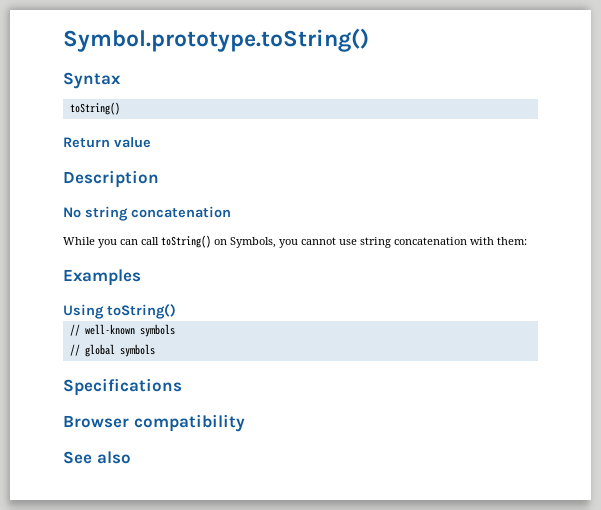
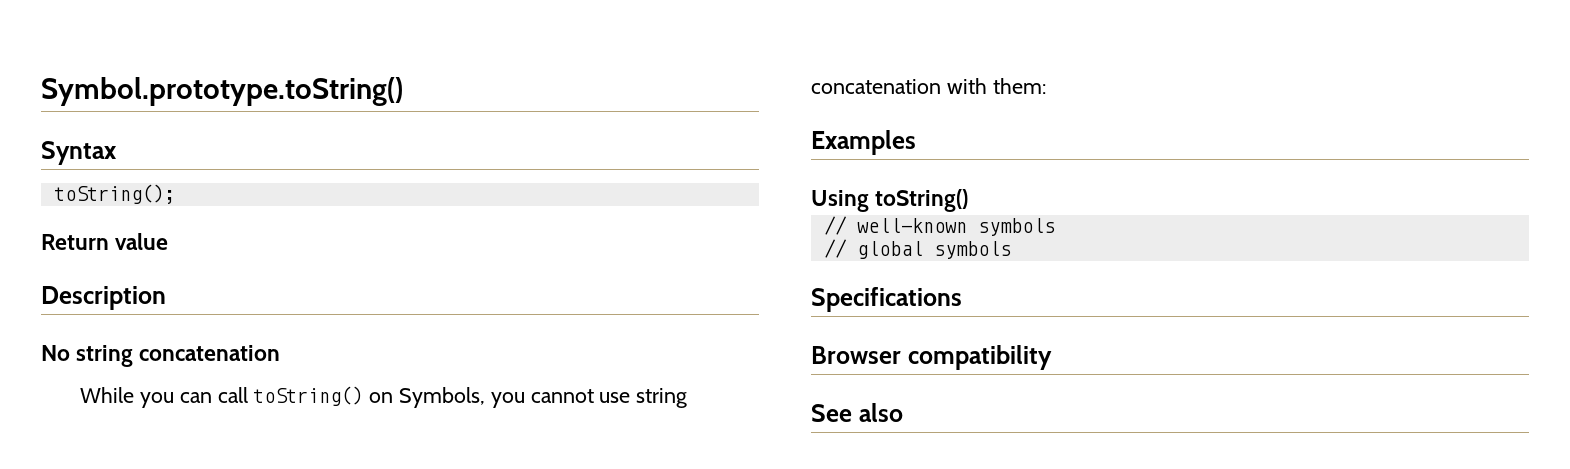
  Syntax
- toString()
+ toString();

